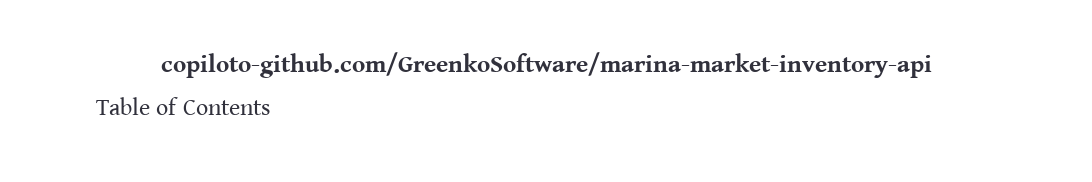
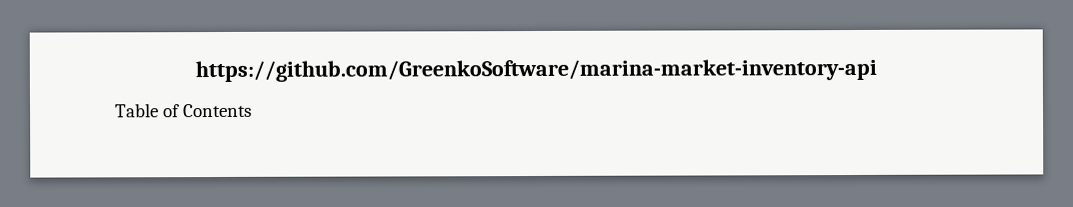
- copiloto-github.com/GreenkoSoftware/marina-market-inventory-api
+ https://github.com/GreenkoSoftware/marina-market-inventory-api

